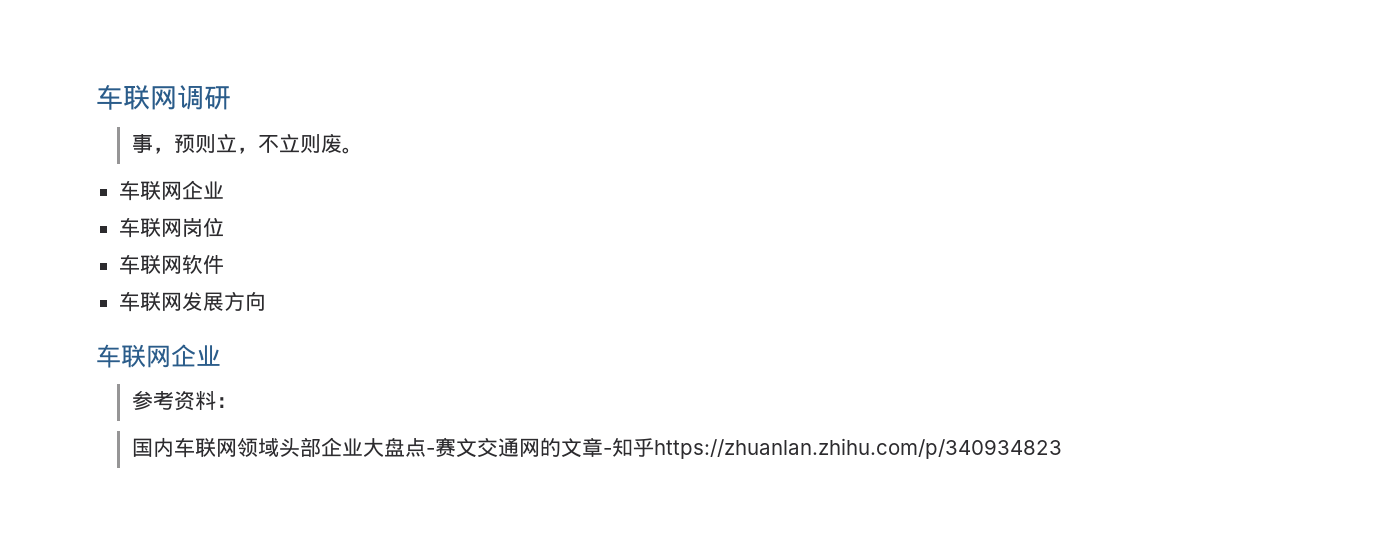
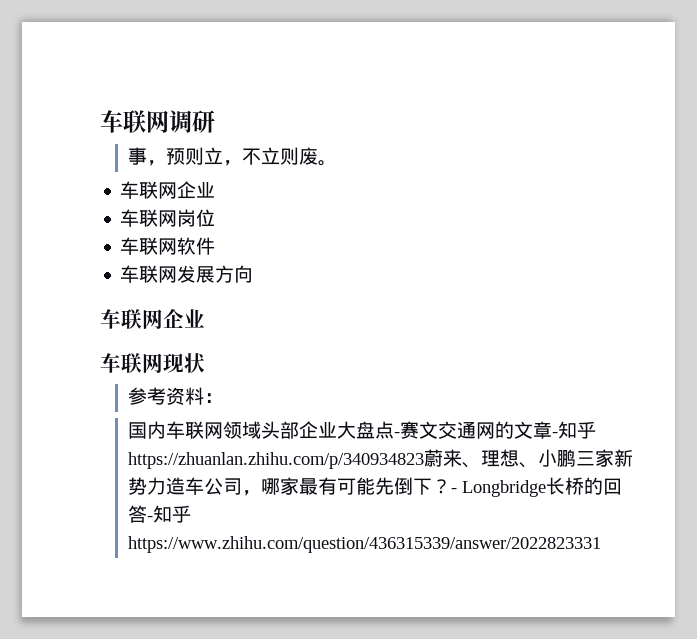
+ 车联网现状
- 国内车联网领域头部企业大盘点-赛文交通网的文章-知乎https://zhuanlan.zhihu.com/p/340934823
+ 国内车联网领域头部企业大盘点-赛文交通网的文章-知乎https://zhuanlan.zhihu.com/p/340934823蔚来、理想、小鹏三家新势力造车公司，哪家最有可能先倒下？- Longbridge长桥的回答-知乎https://www.zhihu.com/question/436315339/answer/2022823331

